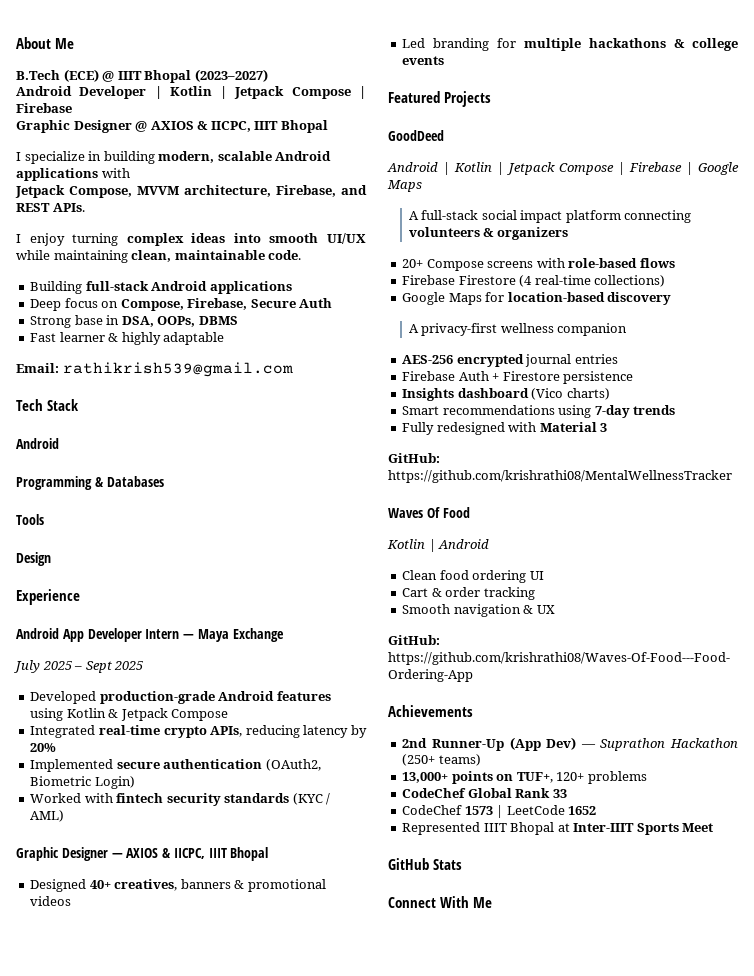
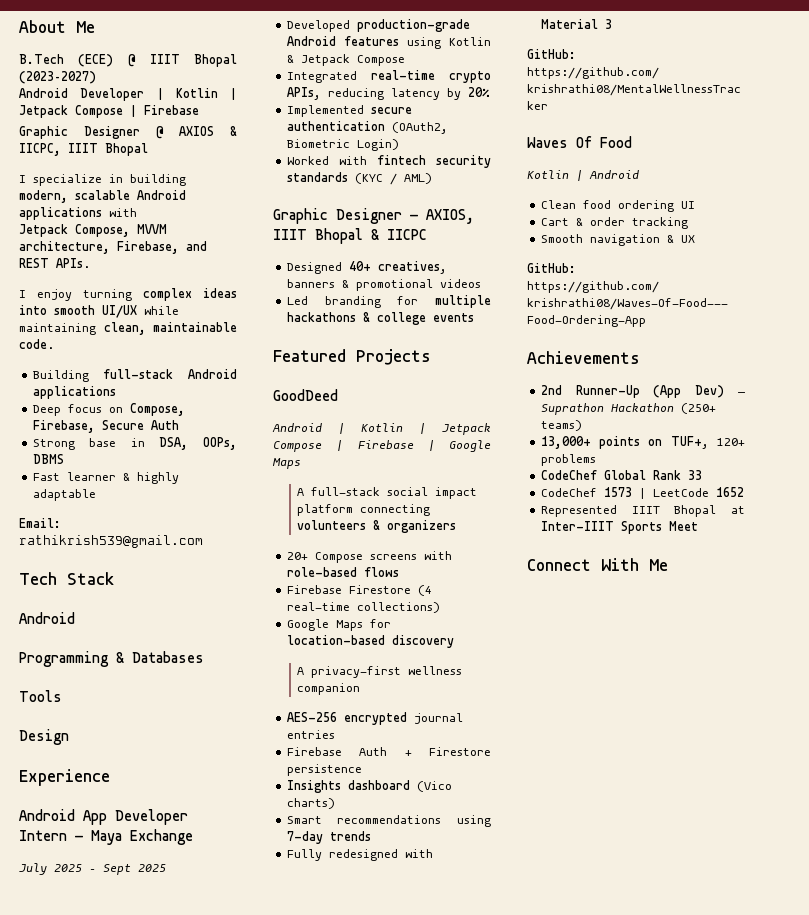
- Graphic Designer — AXIOS & IICPC, IIIT Bhopal
+ Graphic Designer — AXIOS, IIIT Bhopal & IICPC
- GitHub Stats

